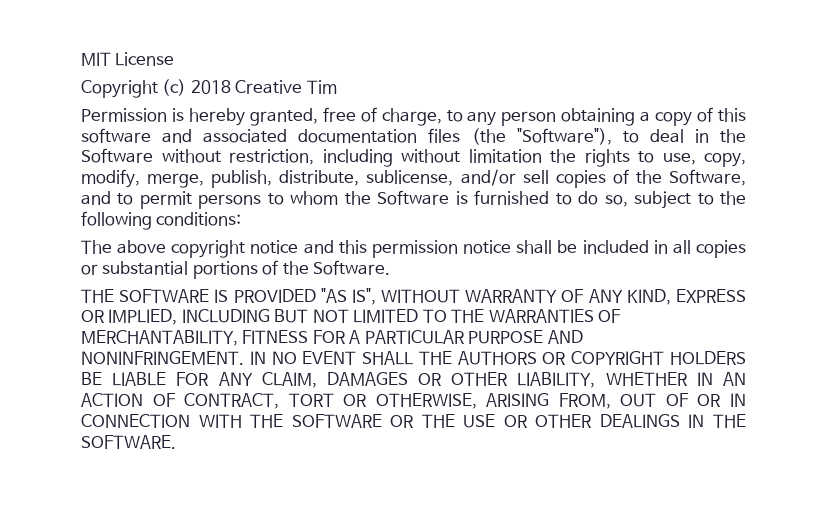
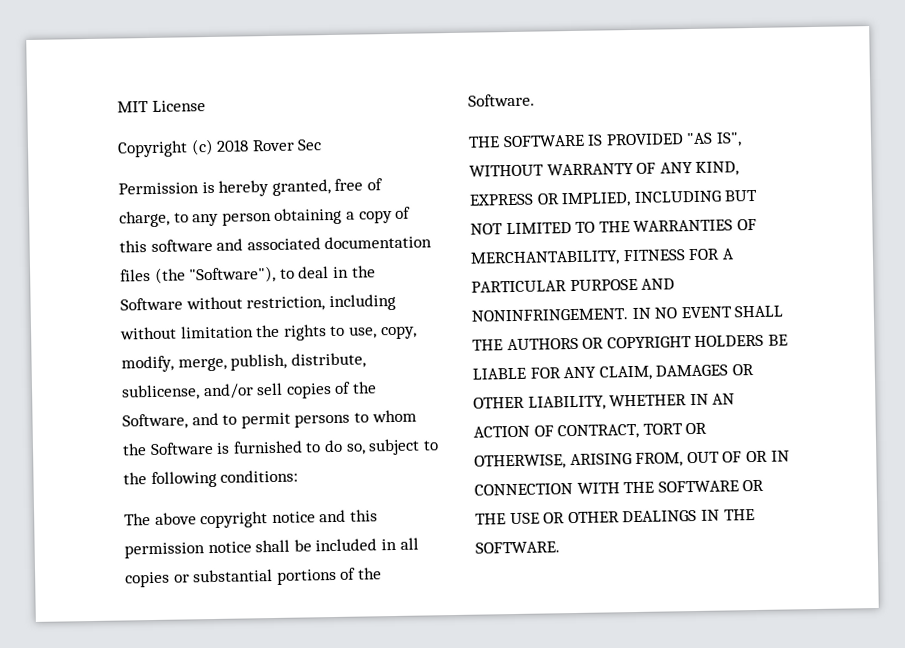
- Copyright (c) 2018 Creative Tim
+ Copyright (c) 2018 Rover Sec

